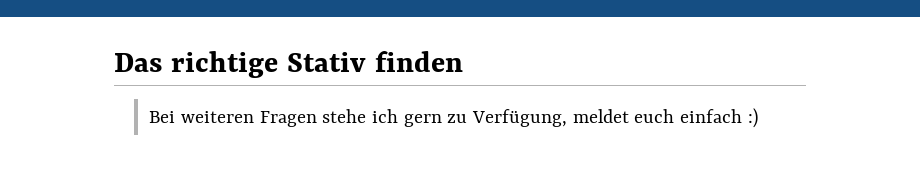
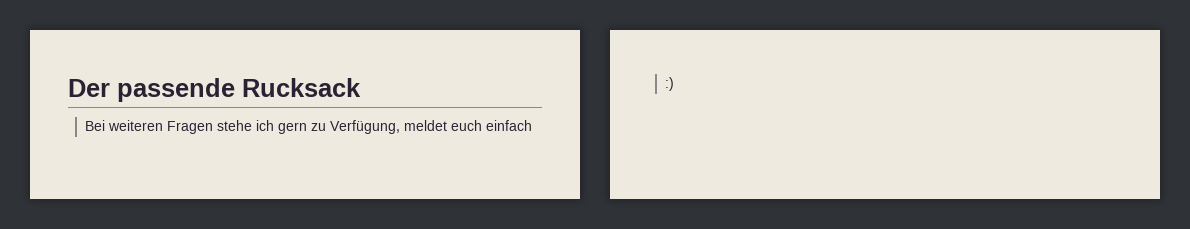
- Das richtige Stativ finden
+ Der passende Rucksack

